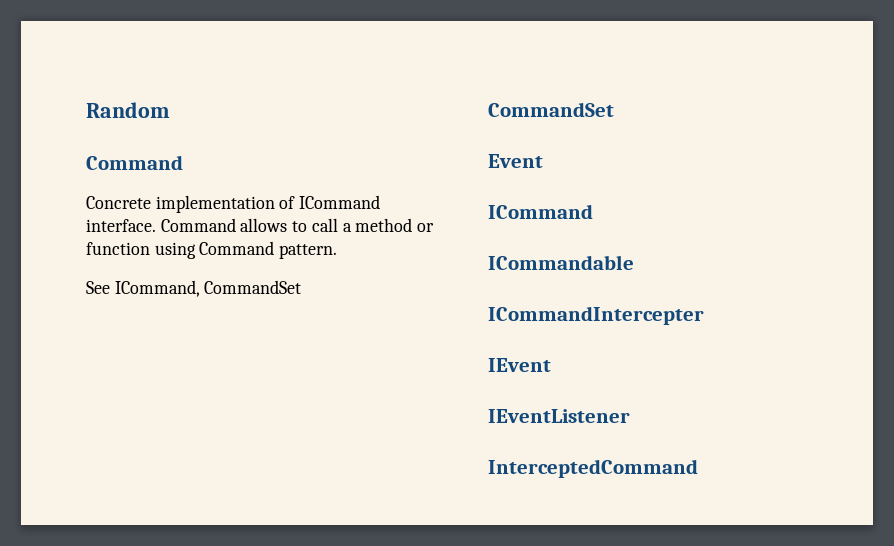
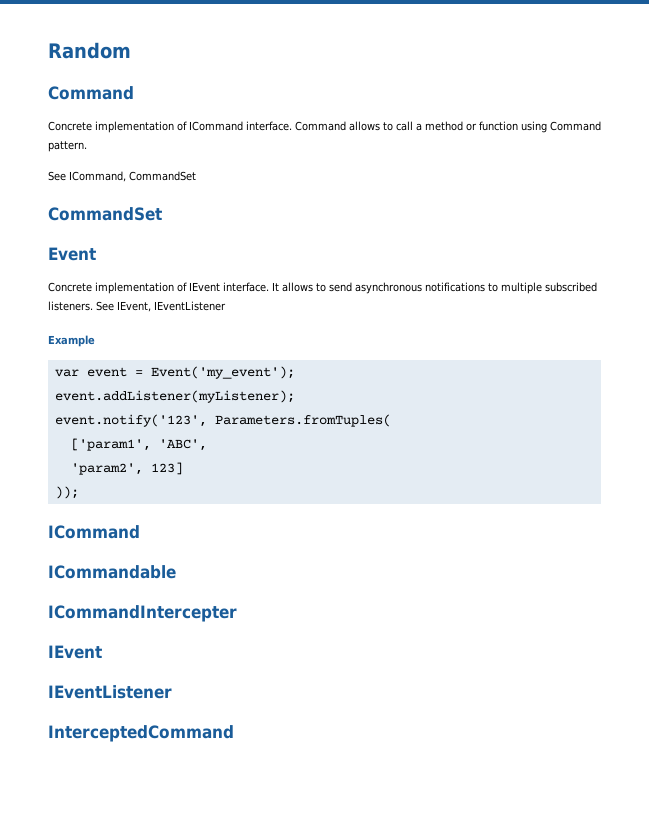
+ Concrete implementation of IEvent interface. It allows to send asynchronous notifications to multiple subscribed listeners. See IEvent, IEventListener
+ Example
+ var event = Event('my_event');
+ event.addListener(myListener);
+ event.notify('123', Parameters.fromTuples(
+ ['param1', 'ABC',
+ 'param2', 123]
+ ));

